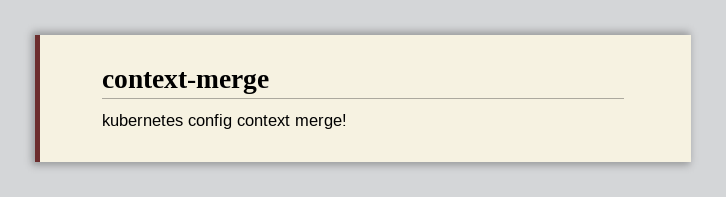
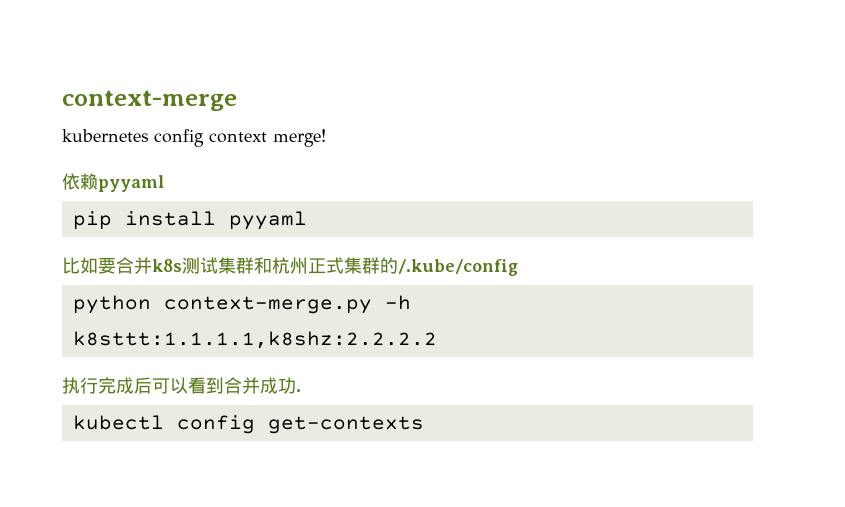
+ 依赖pyyaml
+ pip install pyyaml
+ 比如要合并k8s测试集群和杭州正式集群的/.kube/config
+ python context-merge.py -h k8sttt:1.1.1.1,k8shz:2.2.2.2
+ 执行完成后可以看到合并成功.
+ kubectl config get-contexts

